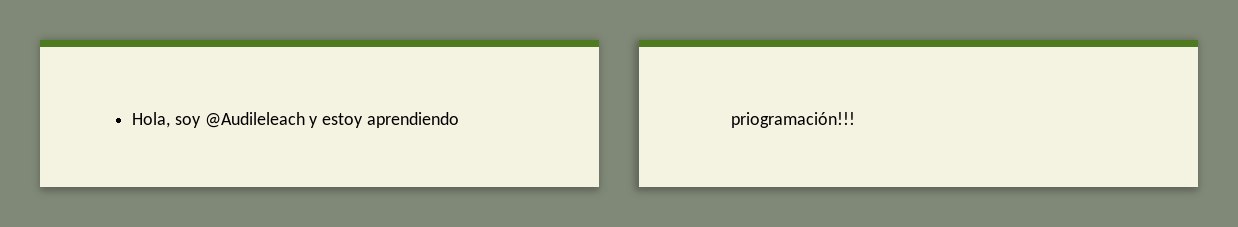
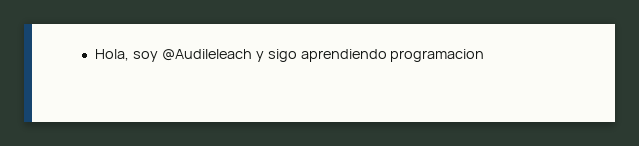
- Hola, soy @Audileleach y estoy aprendiendo priogramación!!!
+ Hola, soy @Audileleach y sigo aprendiendo programacion

